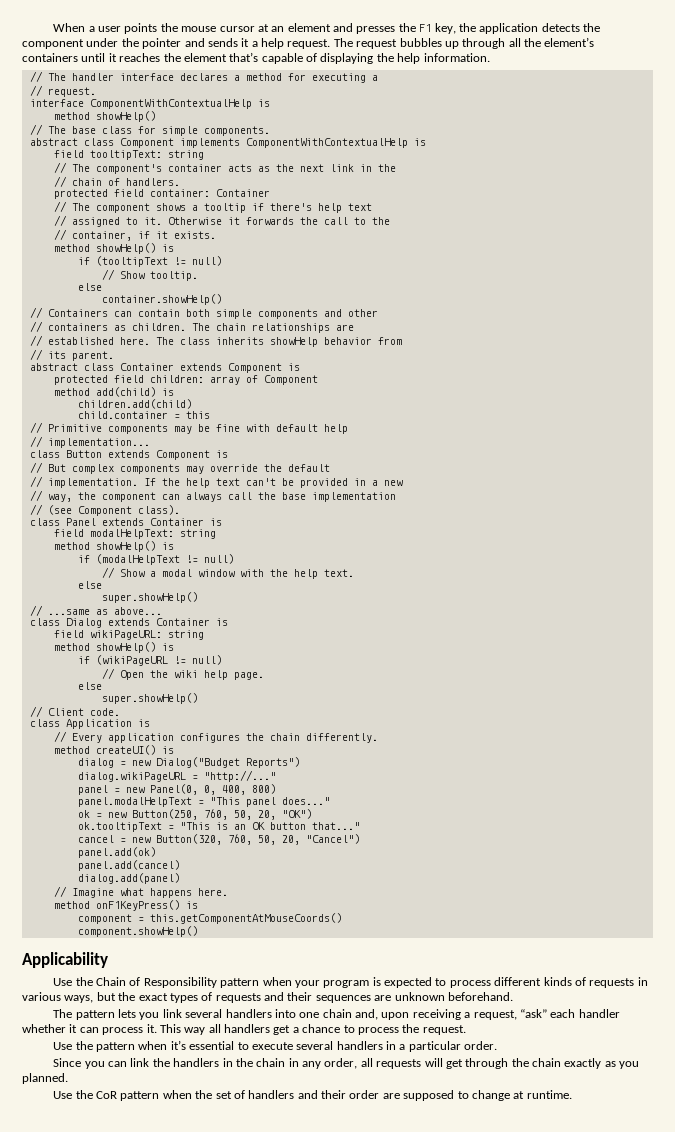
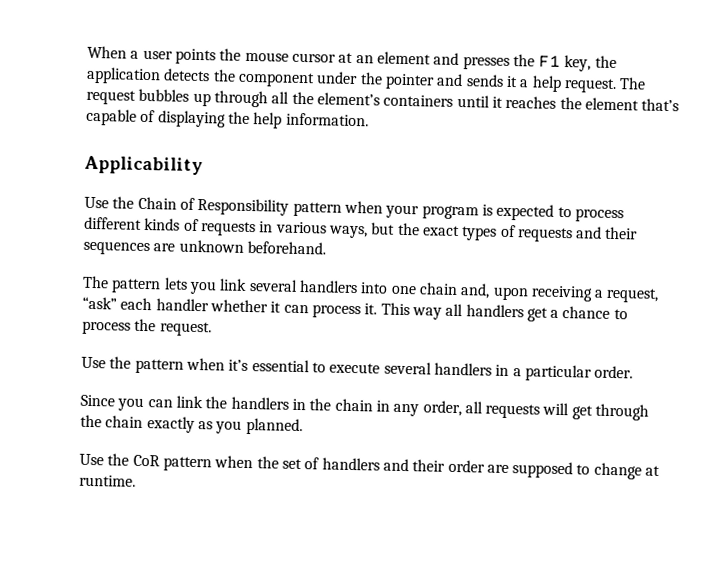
- // The handler interface declares a method for executing a
- // request.
- interface ComponentWithContextualHelp is
- method showHelp()
- // The base class for simple components.
- abstract class Component implements ComponentWithContextualHelp is
- field tooltipText: string
- // The component's container acts as the next link in the
- // chain of handlers.
- protected field container: Container
- // The component shows a tooltip if there's help text
- // assigned to it. Otherwise it forwards the call to the
- // container, if it exists.
- method showHelp() is
- if (tooltipText != null)
- // Show tooltip.
- else
- container.showHelp()
- // Containers can contain both simple components and other
- // containers as children. The chain relationships are
- // established here. The class inherits showHelp behavior from
- // its parent.
- abstract class Container extends Component is
- protected field children: array of Component
- method add(child) is
- children.add(child)
- child.container = this
- // Primitive components may be fine with default help
- // implementation...
- class Button extends Component is
- // But complex components may override the default
- // implementation. If the help text can't be provided in a new
- // way, the component can always call the base implementation
- // (see Component class).
- class Panel extends Container is
- field modalHelpText: string
- method showHelp() is
- if (modalHelpText != null)
- // Show a modal window with the help text.
- else
- super.showHelp()
- // ...same as above...
- class Dialog extends Container is
- field wikiPageURL: string
- method showHelp() is
- if (wikiPageURL != null)
- // Open the wiki help page.
- else
- super.showHelp()
- // Client code.
- class Application is
- // Every application configures the chain differently.
- method createUI() is
- dialog = new Dialog("Budget Reports")
- dialog.wikiPageURL = "http://..."
- panel = new Panel(0, 0, 400, 800)
- panel.modalHelpText = "This panel does..."
- ok = new Button(250, 760, 50, 20, "OK")
- ok.tooltipText = "This is an OK button that..."
- cancel = new Button(320, 760, 50, 20, "Cancel")
- panel.add(ok)
- panel.add(cancel)
- dialog.add(panel)
- // Imagine what happens here.
- method onF1KeyPress() is
- component = this.getComponentAtMouseCoords()
- component.showHelp()

